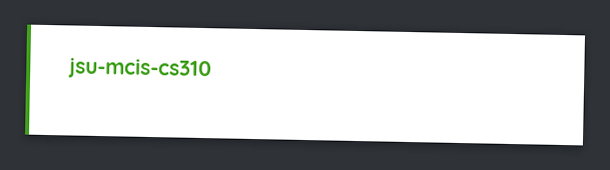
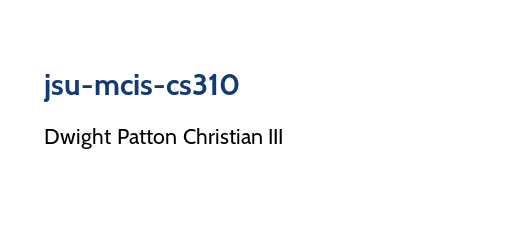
+ Dwight Patton Christian III

